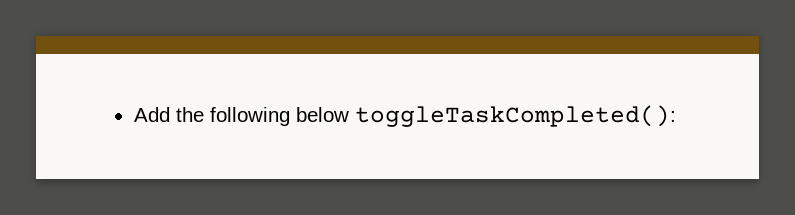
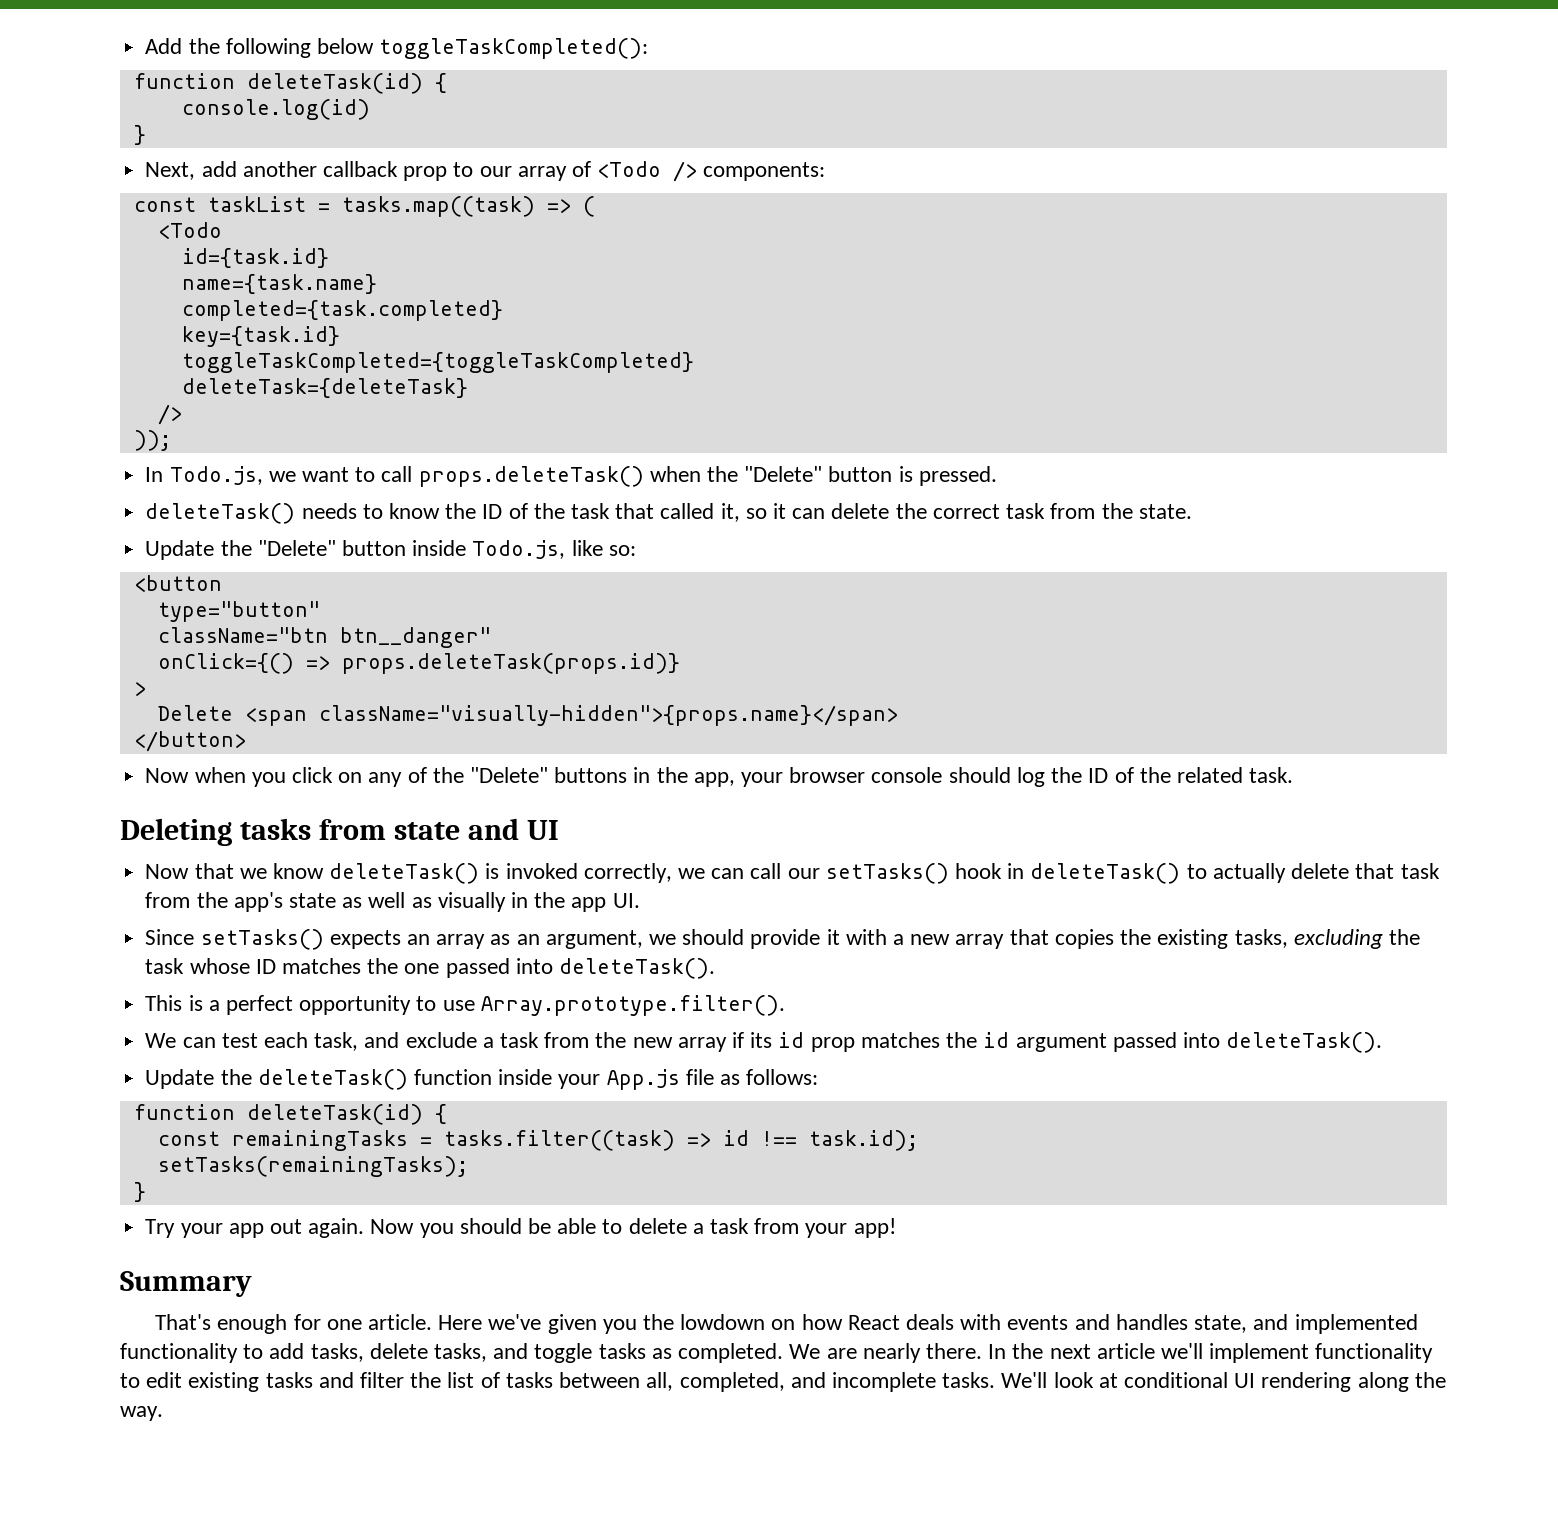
  Add the following below toggleTaskCompleted():
+ function deleteTask(id) {
+ console.log(id)
+ }
+ Next, add another callback prop to our array of <Todo /> components:
+ const taskList = tasks.map((task) => (
+ <Todo
+ id={task.id}
+ name={task.name}
+ completed={task.completed}
+ key={task.id}
+ toggleTaskCompleted={toggleTaskCompleted}
+ deleteTask={deleteTask}
+ />
+ ));
+ In Todo.js, we want to call props.deleteTask() when the "Delete" button is pressed.
+ deleteTask() needs to know the ID of the task that called it, so it can delete the correct task from the state.
+ Update the "Delete" button inside Todo.js, like so:
+ <button
+ type="button"
+ className="btn btn__danger"
+ onClick={() => props.deleteTask(props.id)}
+ >
+ Delete <span className="visually-hidden">{props.name}</span>
+ </button>
+ Now when you click on any of the "Delete" buttons in the app, your browser console should log the ID of the related task.
+ Deleting tasks from state and UI
+ Now that we know deleteTask() is invoked correctly, we can call our setTasks() hook in deleteTask() to actually delete that task from the app's state as well as visually in the app UI.
+ Since setTasks() expects an array as an argument, we should provide it with a new array that copies the existing tasks, excluding the task whose ID matches the one passed into deleteTask().
+ This is a perfect opportunity to use Array.prototype.filter().
+ We can test each task, and exclude a task from the new array if its id prop matches the id argument passed into deleteTask().
+ Update the deleteTask() function inside your App.js file as follows:
+ function deleteTask(id) {
+ const remainingTasks = tasks.filter((task) => id !== task.id);
+ setTasks(remainingTasks);
+ }
+ Try your app out again. Now you should be able to delete a task from your app!
+ Summary
+ That's enough for one article. Here we've given you the lowdown on how React deals with events and handles state, and implemented functionality to add tasks, delete tasks, and toggle tasks as completed. We are nearly there. In the next article we'll implement functionality to edit existing tasks and filter the list of tasks between all, completed, and incomplete tasks. We'll look at conditional UI rendering along the way.

